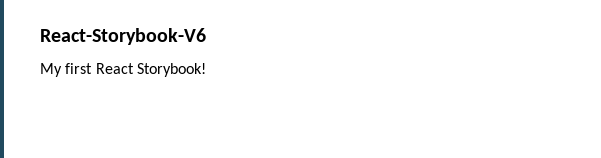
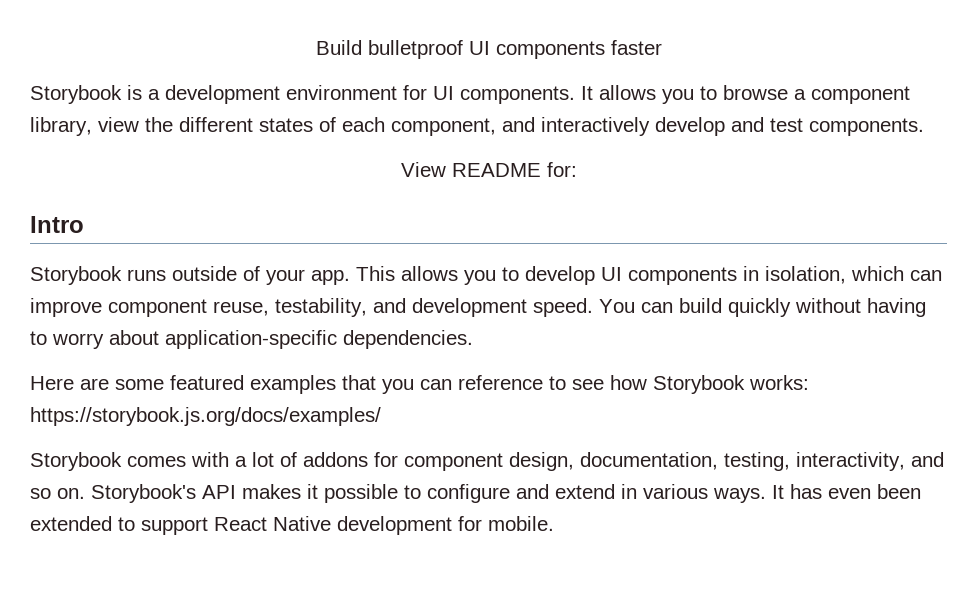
- React-Storybook-V6
- My first React Storybook!
+ Build bulletproof UI components faster
+ Storybook is a development environment for UI components. It allows you to browse a component library, view the different states of each component, and interactively develop and test components.
+ View README for:
+ Intro
+ Storybook runs outside of your app. This allows you to develop UI components in isolation, which can improve component reuse, testability, and development speed. You can build quickly without having to worry about application-specific dependencies.
+ Here are some featured examples that you can reference to see how Storybook works: https://storybook.js.org/docs/examples/
+ Storybook comes with a lot of addons for component design, documentation, testing, interactivity, and so on. Storybook's API makes it possible to configure and extend in various ways. It has even been extended to support React Native development for mobile.

